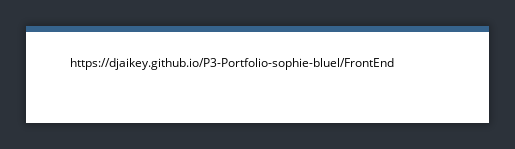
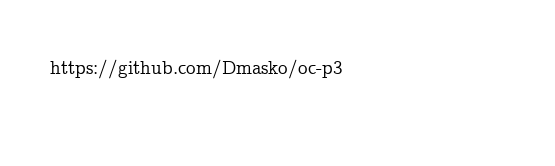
- https://djaikey.github.io/P3-Portfolio-sophie-bluel/FrontEnd
+ https://github.com/Dmasko/oc-p3

